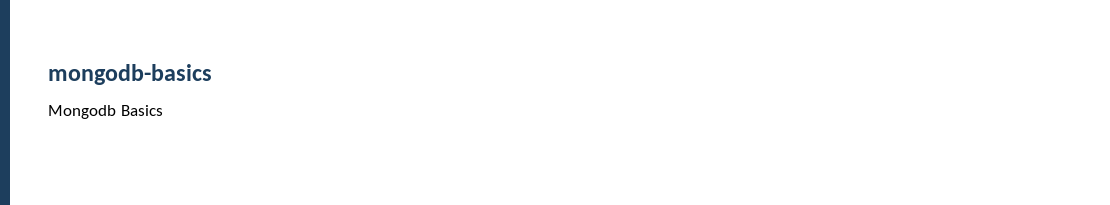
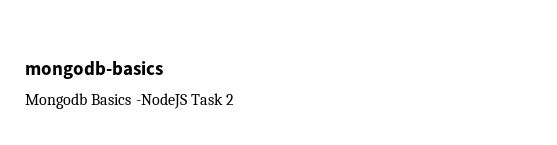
- Mongodb Basics
+ Mongodb Basics -NodeJS Task 2

